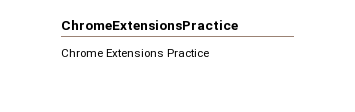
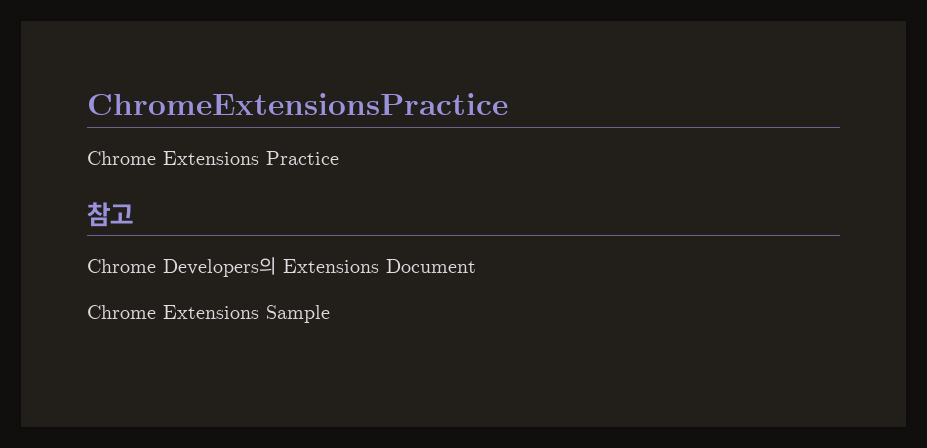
+ 참고
+ Chrome Developers의 Extensions Document
+ Chrome Extensions Sample

